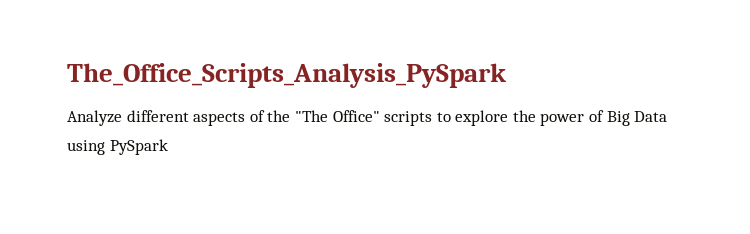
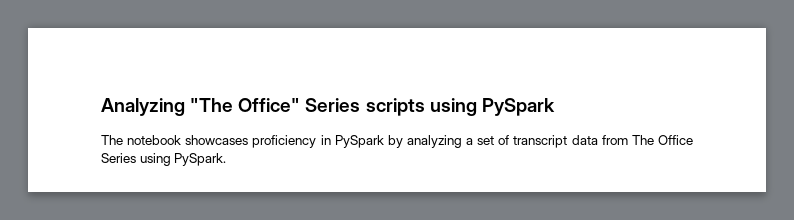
- The_Office_Scripts_Analysis_PySpark
- Analyze different aspects of the "The Office" scripts to explore the power of Big Data using PySpark
+ Analyzing "The Office" Series scripts using PySpark
+ The notebook showcases proficiency in PySpark by analyzing a set of transcript data from The Office Series using PySpark.

